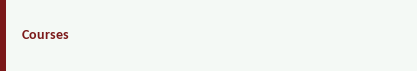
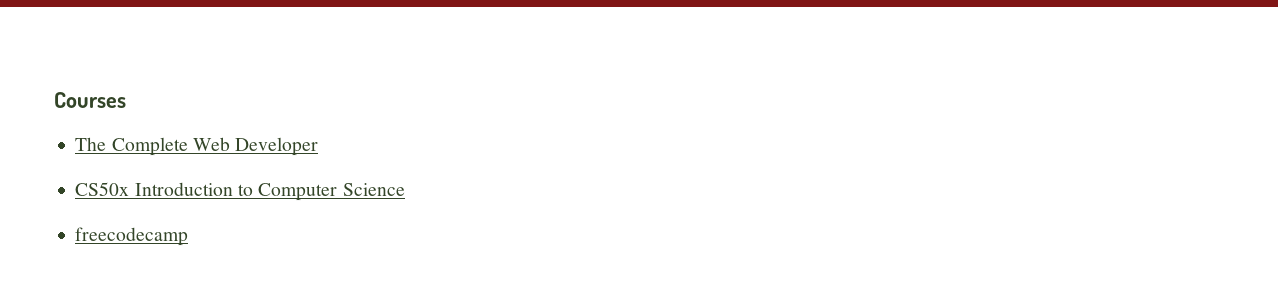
+ The Complete Web Developer
+ CS50x Introduction to Computer Science
+ freecodecamp

